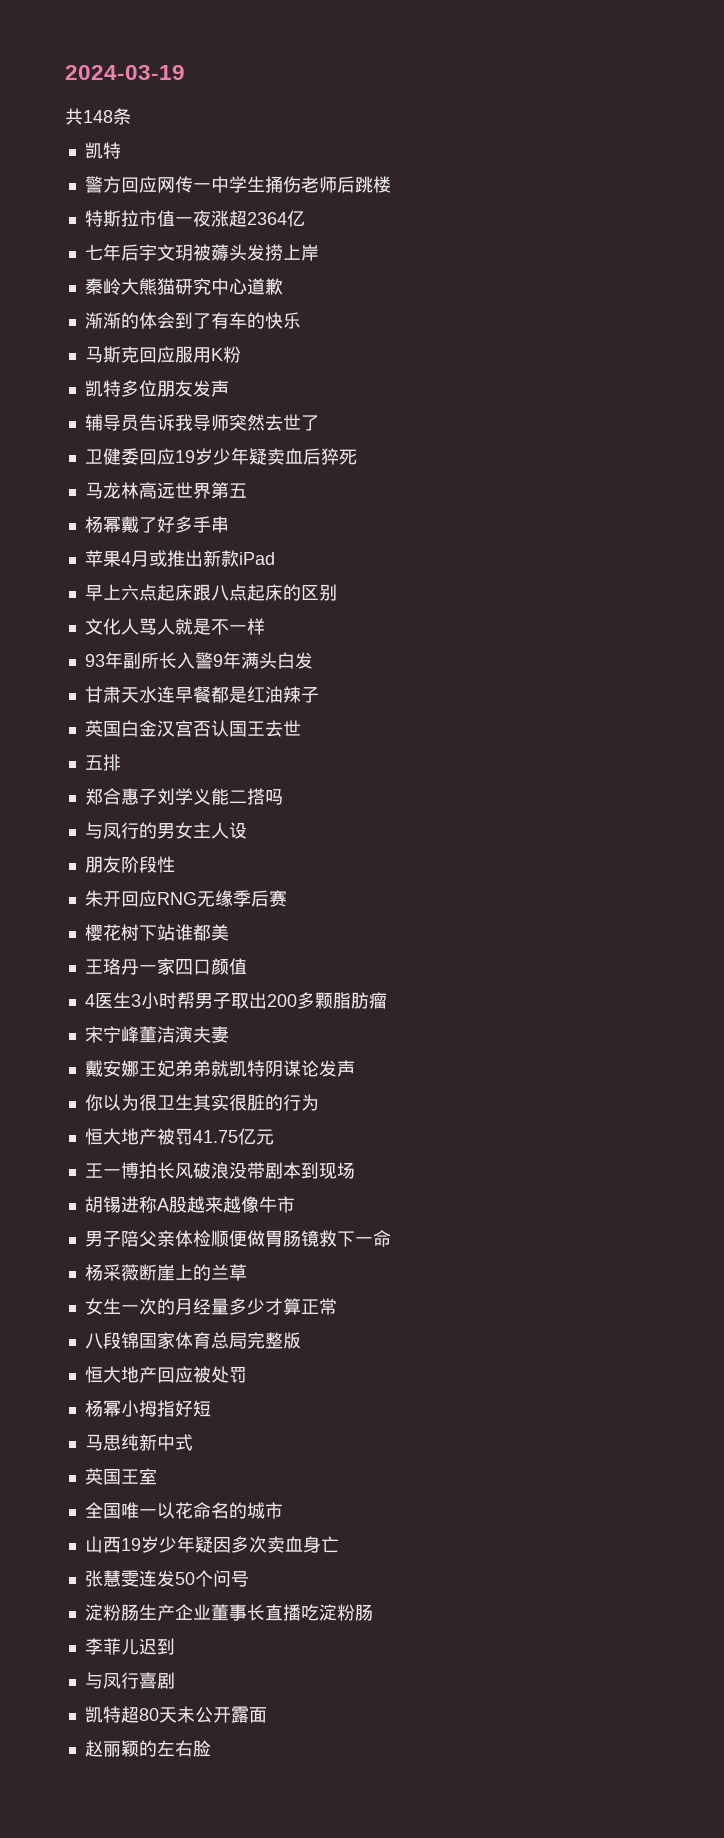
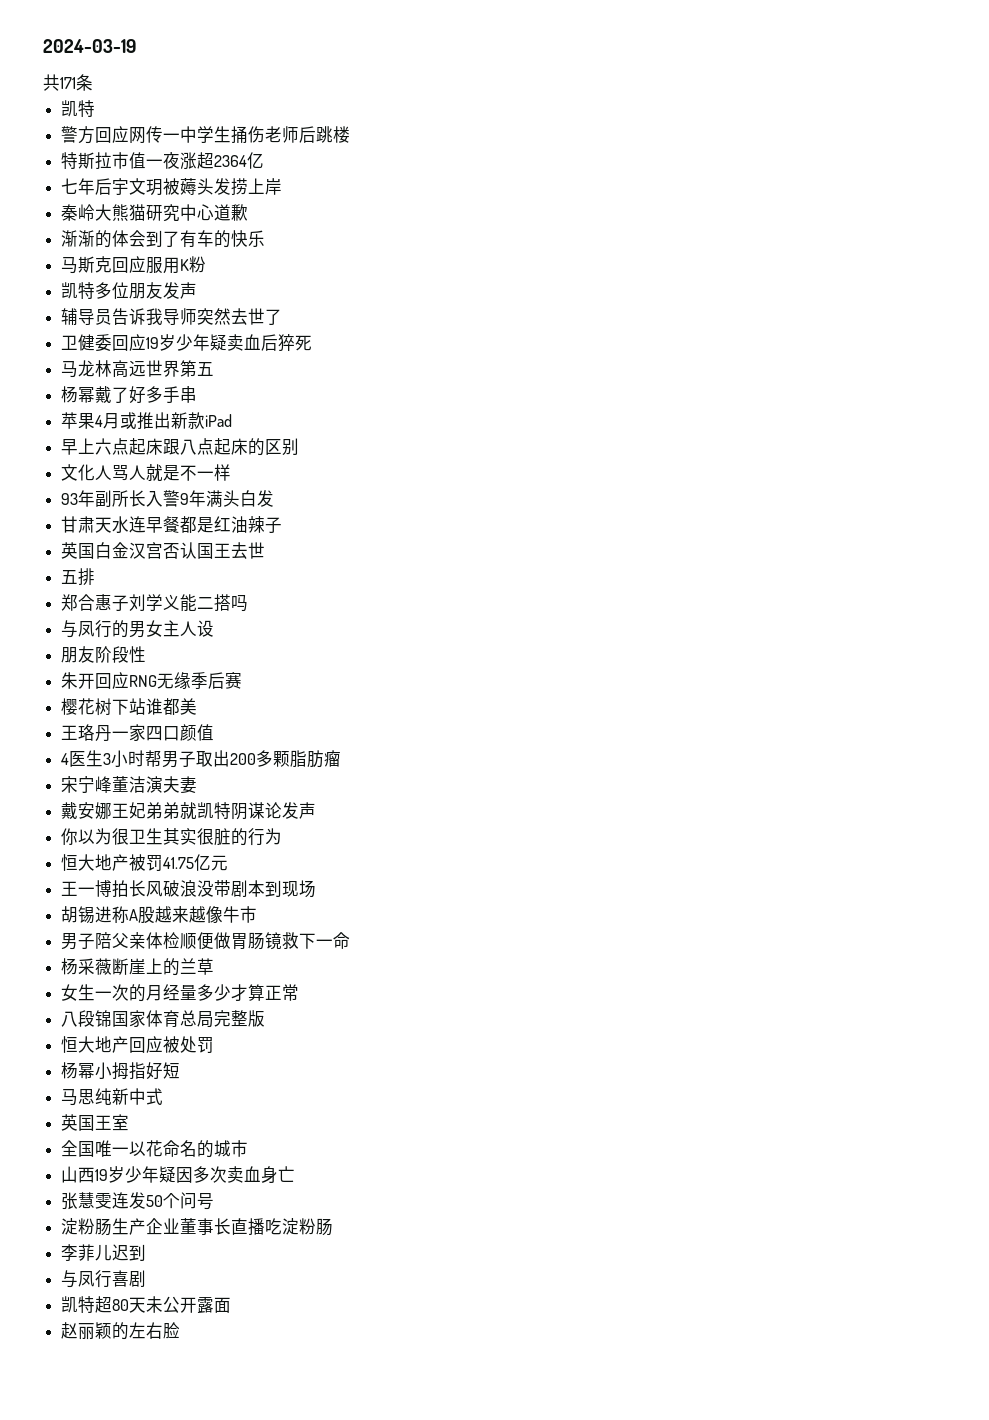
- 共148条
+ 共171条

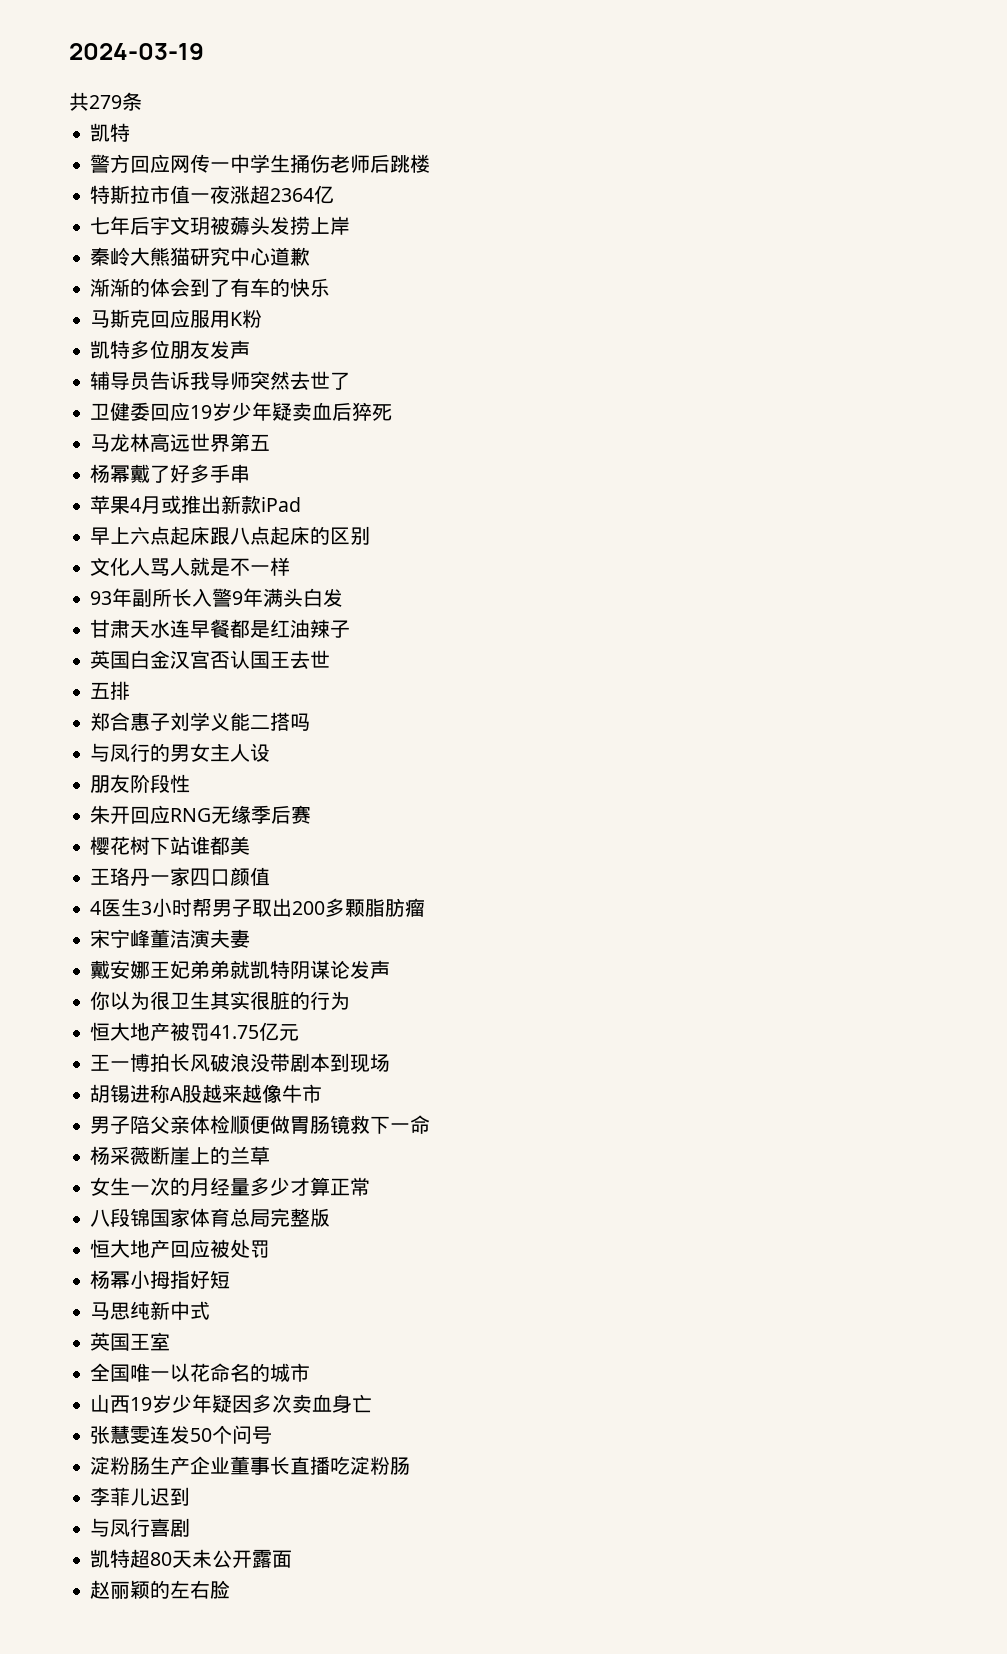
- 共171条
+ 共279条

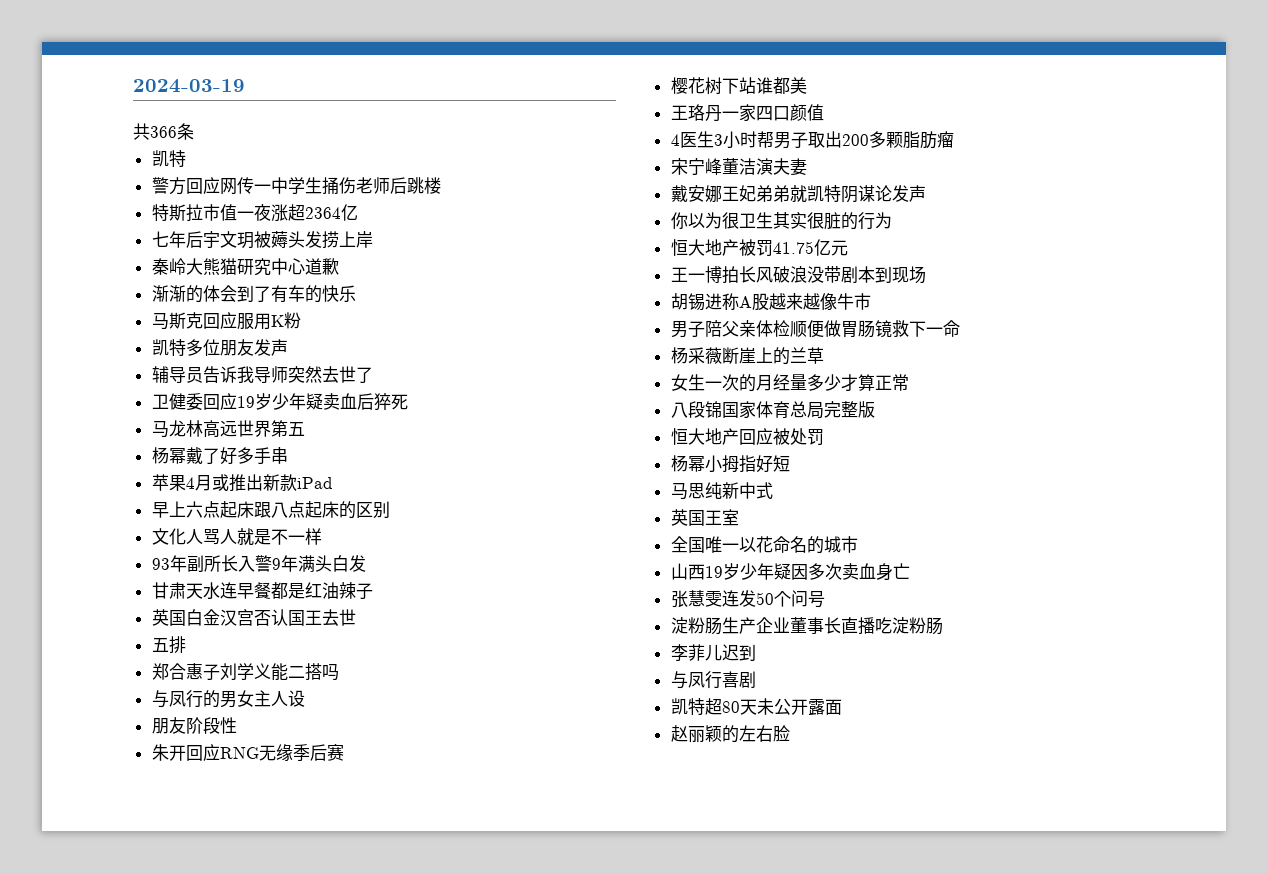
- 共279条
+ 共366条

